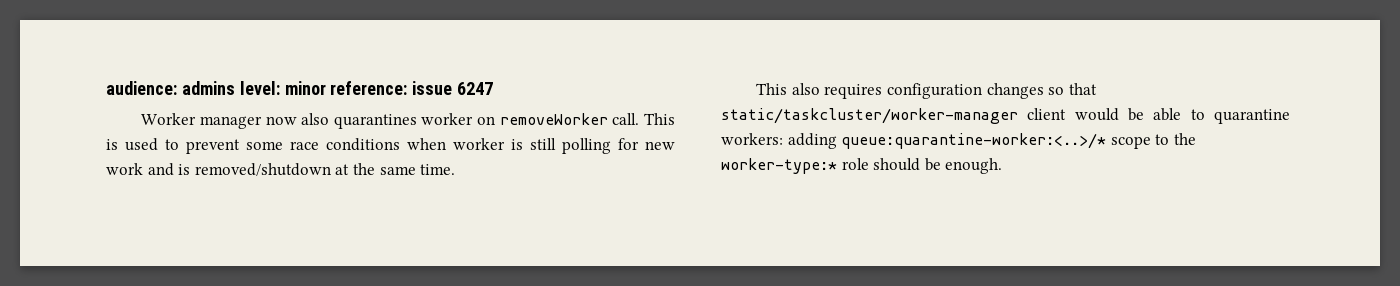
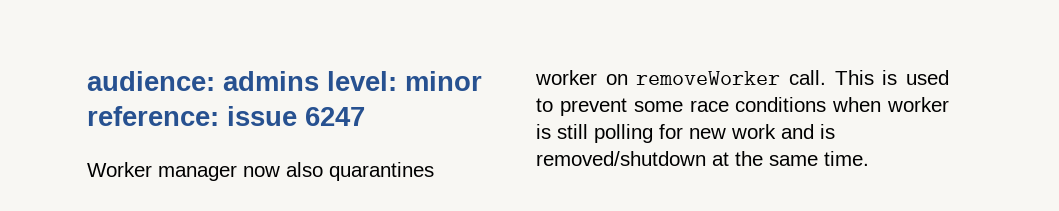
- This also requires configuration changes so that static/taskcluster/worker-manager client would be able to quarantine workers: adding queue:quarantine-worker:<..>/* scope to the worker-type:* role should be enough.

